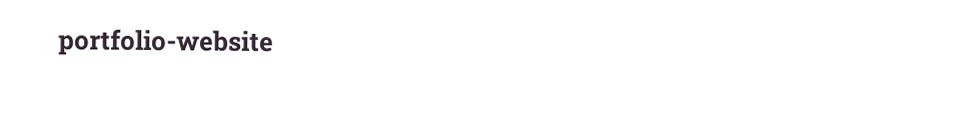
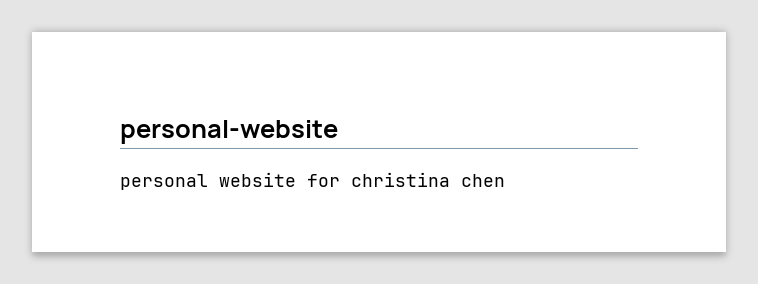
- portfolio-website
+ personal-website
+ personal website for christina chen

